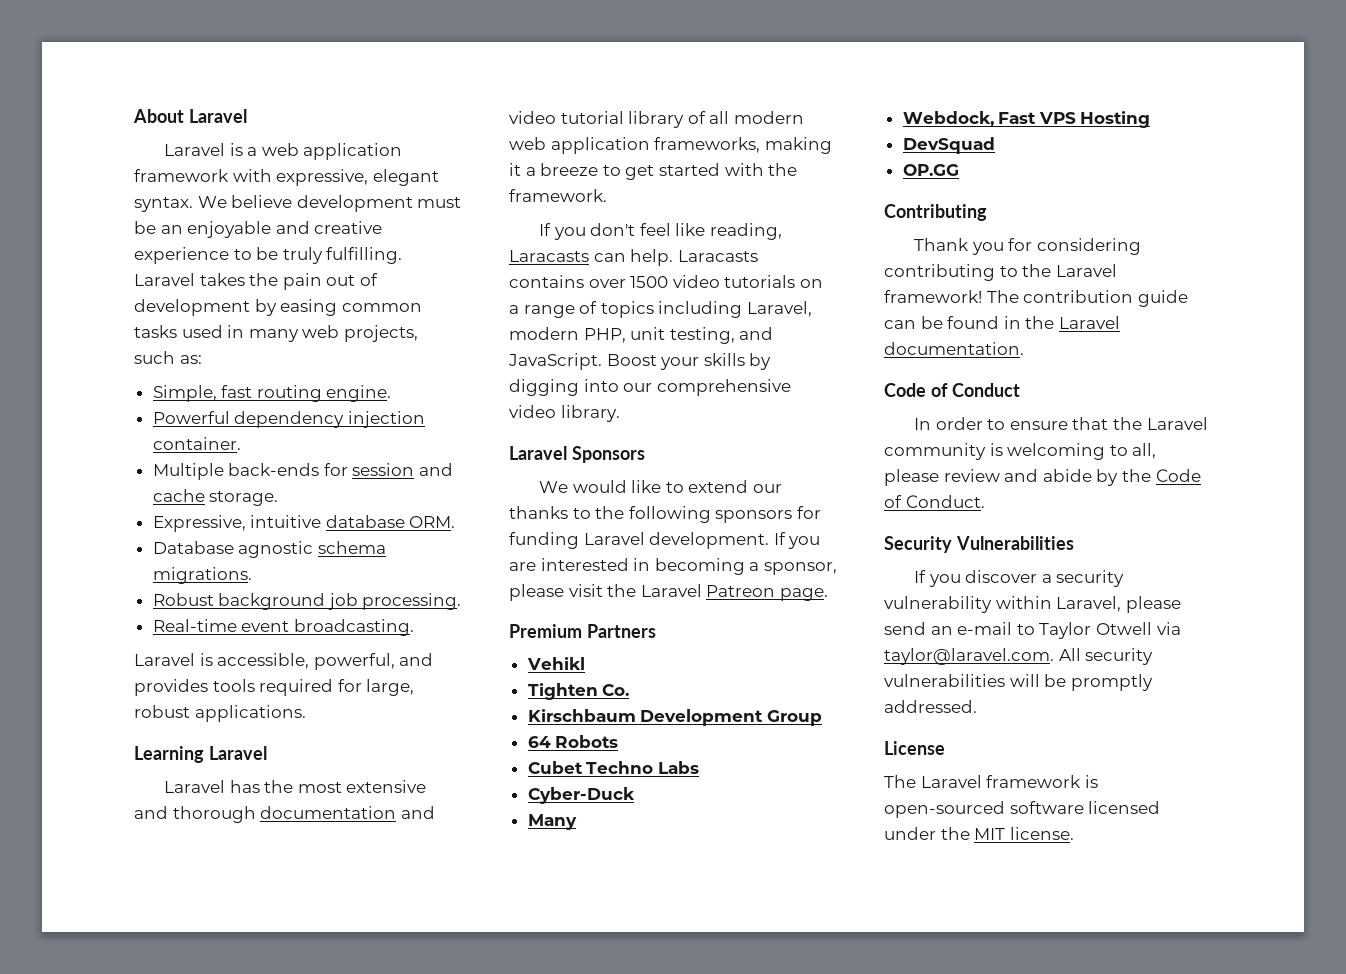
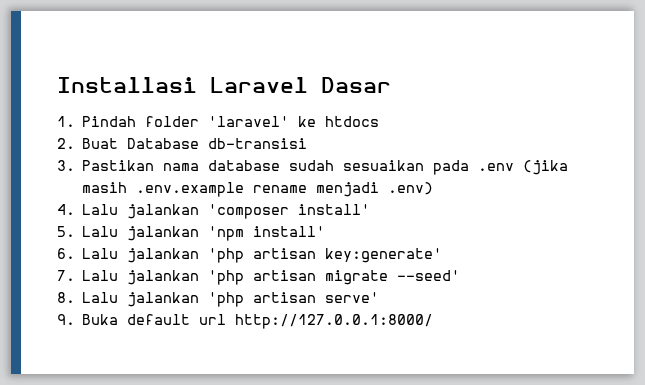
- About Laravel
- Laravel is a web application framework with expressive, elegant syntax. We believe development must be an enjoyable and creative experience to be truly fulfilling. Laravel takes the pain out of development by easing common tasks used in many web projects, such as:
- Simple, fast routing engine.
- Powerful dependency injection container.
- Multiple back-ends for session and cache storage.
- Expressive, intuitive database ORM.
- Database agnostic schema migrations.
- Robust background job processing.
- Real-time event broadcasting.
- Laravel is accessible, powerful, and provides tools required for large, robust applications.
- Learning Laravel
- Laravel has the most extensive and thorough documentation and video tutorial library of all modern web application frameworks, making it a breeze to get started with the framework.
- If you don't feel like reading, Laracasts can help. Laracasts contains over 1500 video tutorials on a range of topics including Laravel, modern PHP, unit testing, and JavaScript. Boost your skills by digging into our comprehensive video library.
- Laravel Sponsors
- We would like to extend our thanks to the following sponsors for funding Laravel development. If you are interested in becoming a sponsor, please visit the Laravel Patreon page.
- Premium Partners
- Vehikl
- Tighten Co.
- Kirschbaum Development Group
- 64 Robots
- Cubet Techno Labs
- Cyber-Duck
- Many
- Webdock, Fast VPS Hosting
- DevSquad
- OP.GG
- Contributing
- Thank you for considering contributing to the Laravel framework! The contribution guide can be found in the Laravel documentation.
- Code of Conduct
- In order to ensure that the Laravel community is welcoming to all, please review and abide by the Code of Conduct.
- Security Vulnerabilities
- If you discover a security vulnerability within Laravel, please send an e-mail to Taylor Otwell via taylor@laravel.com. All security vulnerabilities will be promptly addressed.
- License
- The Laravel framework is open-sourced software licensed under the MIT license.
+ Installasi Laravel Dasar
+ 1. Pindah folder 'laravel' ke htdocs
+ 2. Buat Database db-transisi
+ 3. Pastikan nama database sudah sesuaikan pada .env (jika masih .env.example rename menjadi .env)
+ 4. Lalu jalankan 'composer install'
+ 5. Lalu jalankan 'npm install'
+ 6. Lalu jalankan 'php artisan key:generate'
+ 7. Lalu jalankan 'php artisan migrate --seed'
+ 8. Lalu jalankan 'php artisan serve'
+ 9. Buka default url http://127.0.0.1:8000/

